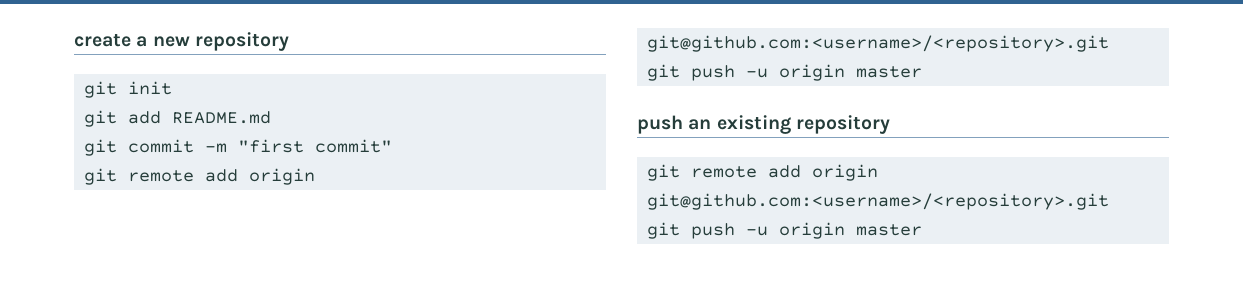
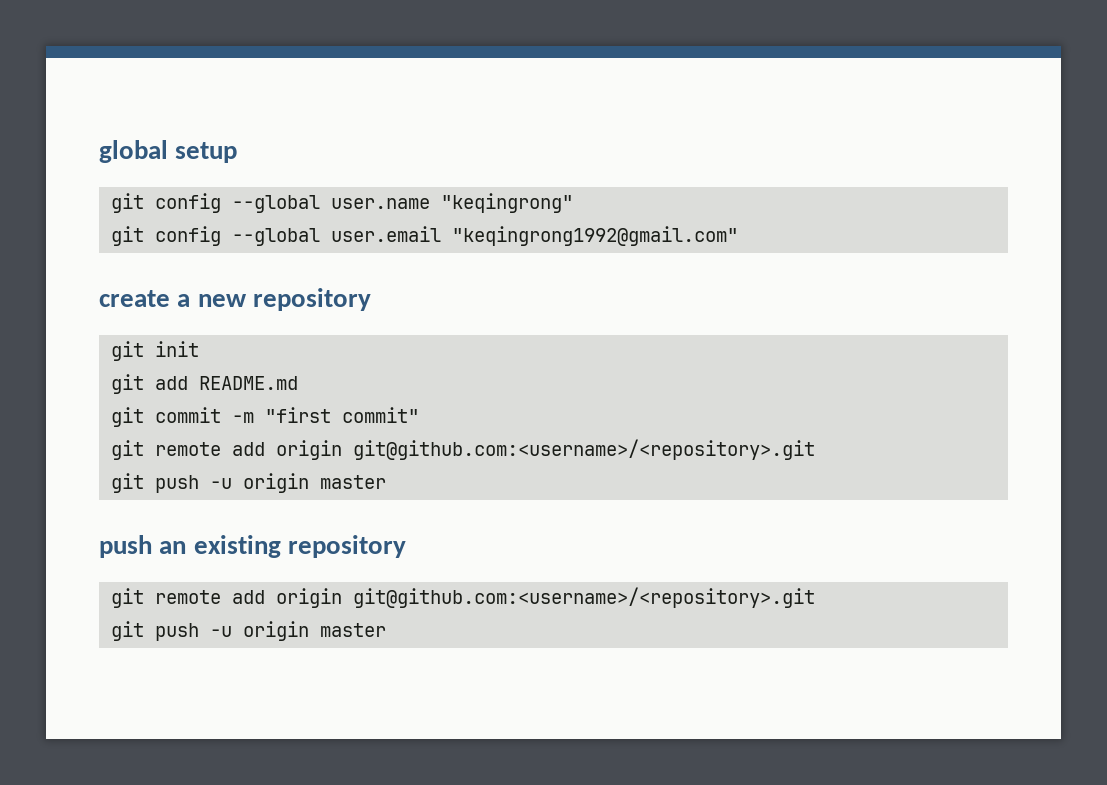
+ global setup
+ git config --global user.name "keqingrong"
+ git config --global user.email "keqingrong1992@gmail.com"

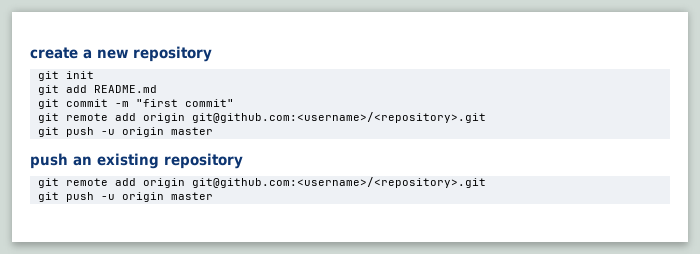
- global setup
- git config --global user.name "keqingrong"
- git config --global user.email "keqingrong1992@gmail.com"

